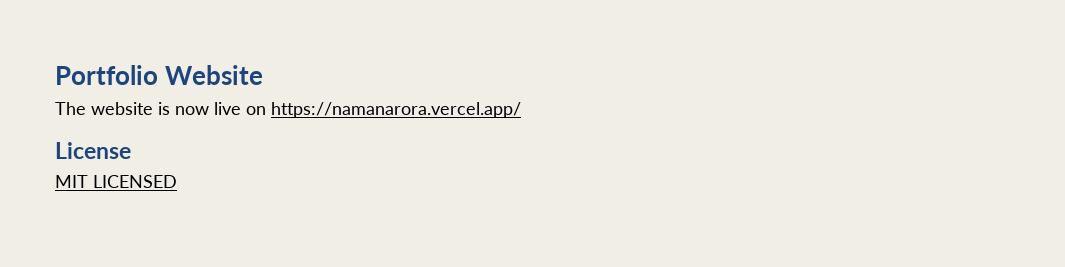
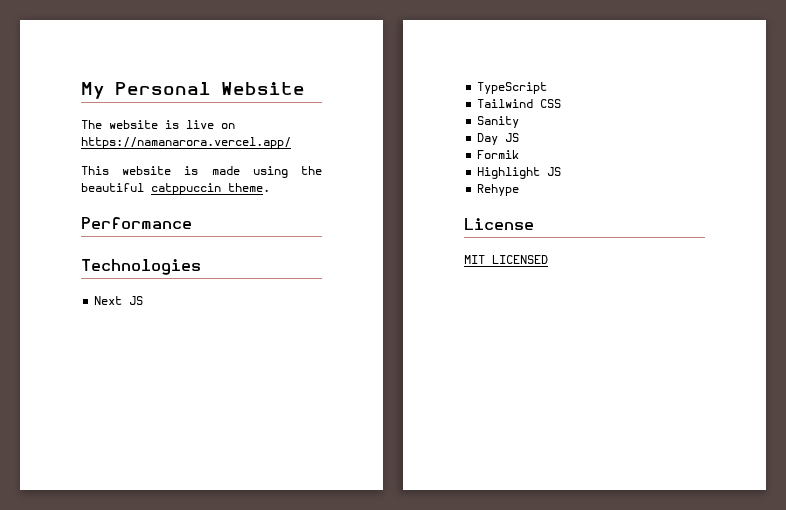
- Portfolio Website
+ My Personal Website
- The website is now live on https://namanarora.vercel.app/
+ The website is live on https://namanarora.vercel.app/
+ This website is made using the beautiful catppuccin theme.
+ Performance
+ Technologies
+ Next JS
+ TypeScript
+ Tailwind CSS
+ Sanity
+ Day JS
+ Formik
+ Highlight JS
+ Rehype

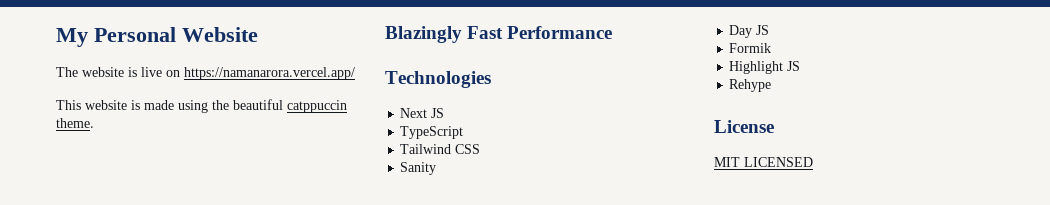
- Performance
+ Blazingly Fast Performance

